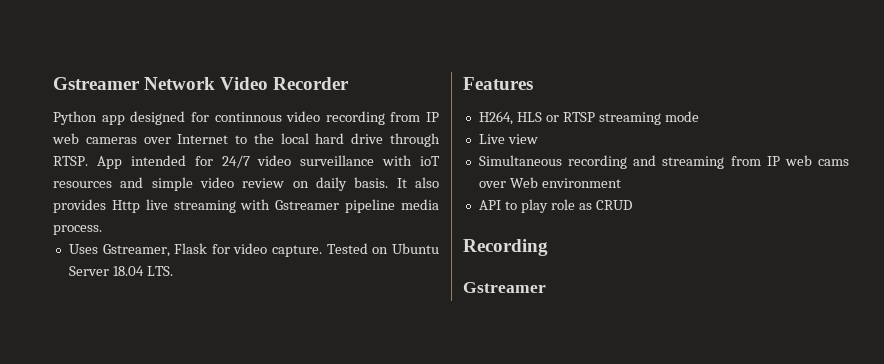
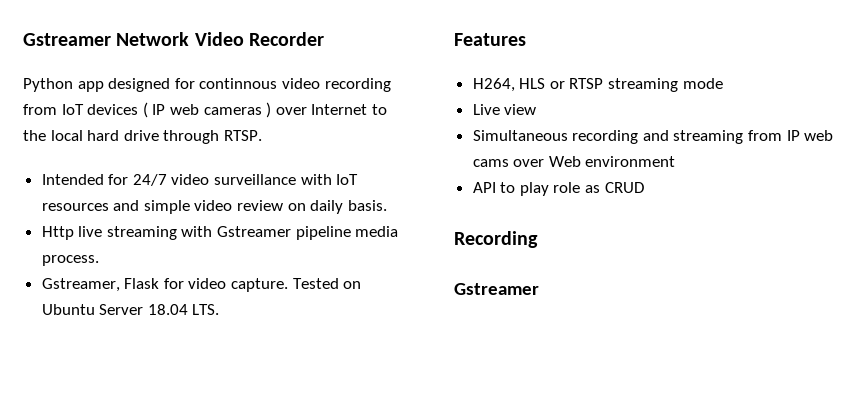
- Python app designed for continnous video recording from IP web cameras over Internet to the local hard drive through RTSP. App intended for 24/7 video surveillance with ioT resources and simple video review on daily basis. It also provides Http live streaming with Gstreamer pipeline media process.
+ Python app designed for continnous video recording from IoT devices ( IP web cameras ) over Internet to the local hard drive through RTSP.
+ Intended for 24/7 video surveillance with IoT resources and simple video review on daily basis.
+ Http live streaming with Gstreamer pipeline media process.
- Uses Gstreamer, Flask for video capture.
+ Gstreamer, Flask for video capture.

